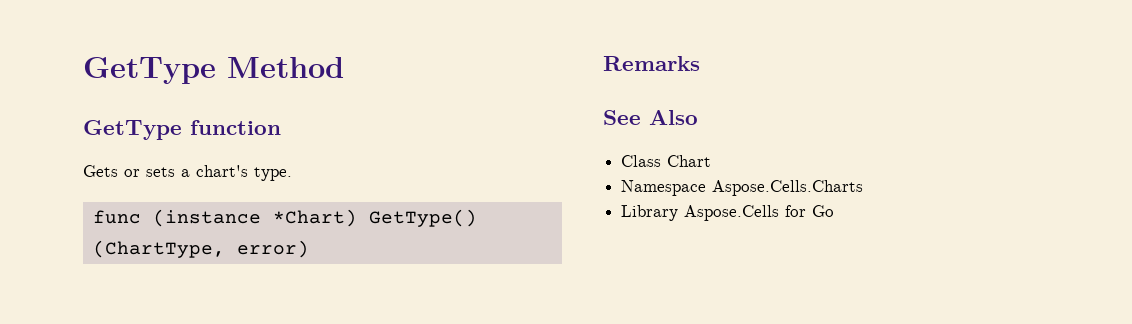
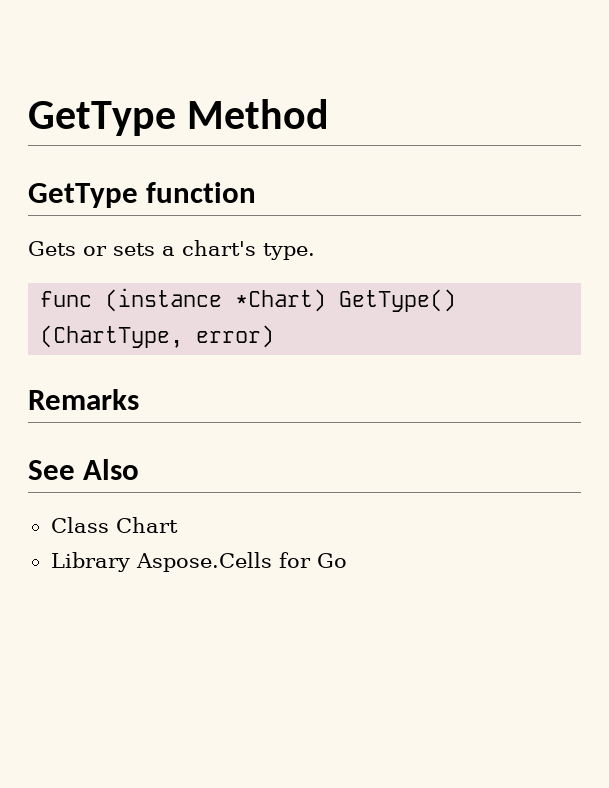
- Namespace Aspose.Cells.Charts

